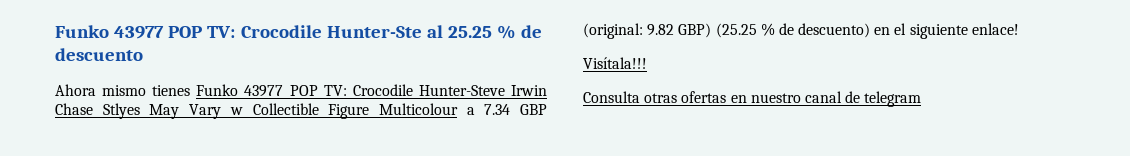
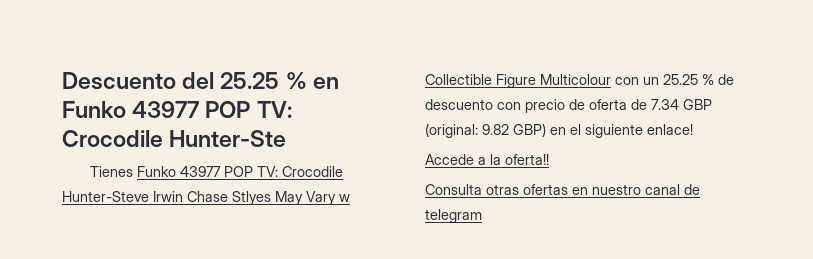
- Funko 43977 POP TV: Crocodile Hunter-Ste al 25.25 % de descuento
- Ahora mismo tienes Funko 43977 POP TV: Crocodile Hunter-Steve Irwin Chase Stlyes May Vary w Collectible Figure Multicolour a 7.34 GBP (original: 9.82 GBP) (25.25 % de descuento) en el siguiente enlace!
+ Descuento del 25.25 % en Funko 43977 POP TV: Crocodile Hunter-Ste
+ Tienes Funko 43977 POP TV: Crocodile Hunter-Steve Irwin Chase Stlyes May Vary w Collectible Figure Multicolour con un 25.25 % de descuento con precio de oferta de 7.34 GBP (original: 9.82 GBP) en el siguiente enlace!
- Visítala!!!
+ Accede a la oferta!!

